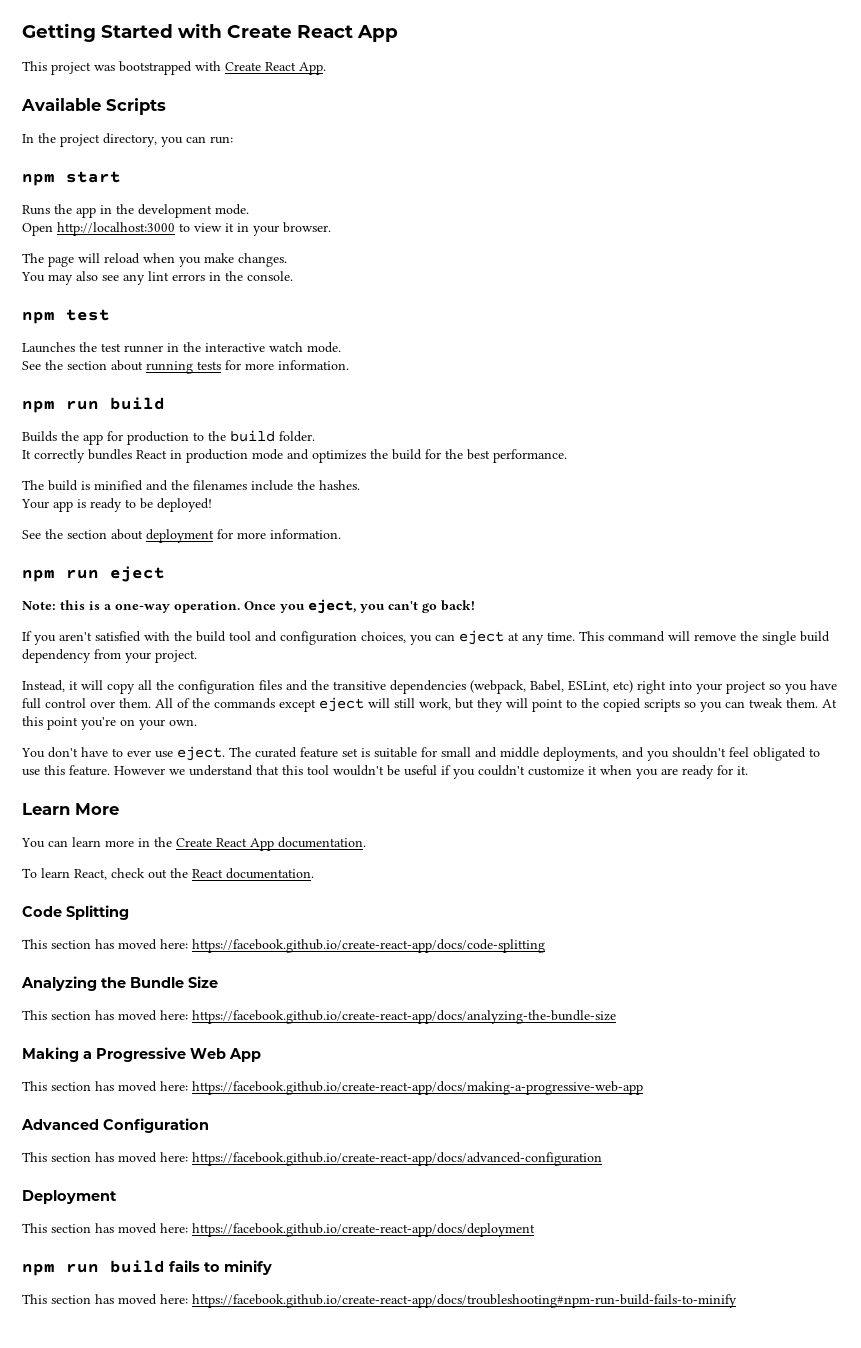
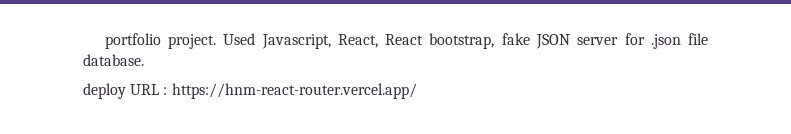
- Getting Started with Create React App
- This project was bootstrapped with Create React App.
- Available Scripts
- In the project directory, you can run:
- npm start
- Runs the app in the development mode.
- Open http://localhost:3000 to view it in your browser.
- The page will reload when you make changes.
- You may also see any lint errors in the console.
- npm test
- Launches the test runner in the interactive watch mode.
- See the section about running tests for more information.
- npm run build
- Builds the app for production to the build folder.
- It correctly bundles React in production mode and optimizes the build for the best performance.
- The build is minified and the filenames include the hashes.
- Your app is ready to be deployed!
- See the section about deployment for more information.
- npm run eject
- Note: this is a one-way operation. Once you eject, you can't go back!
- If you aren't satisfied with the build tool and configuration choices, you can eject at any time. This command will remove the single build dependency from your project.
- Instead, it will copy all the configuration files and the transitive dependencies (webpack, Babel, ESLint, etc) right into your project so you have full control over them. All of the commands except eject will still work, but they will point to the copied scripts so you can tweak them. At this point you're on your own.
- You don't have to ever use eject. The curated feature set is suitable for small and middle deployments, and you shouldn't feel obligated to use this feature. However we understand that this tool wouldn't be useful if you couldn't customize it when you are ready for it.
- Learn More
- You can learn more in the Create React App documentation.
- To learn React, check out the React documentation.
- Code Splitting
- This section has moved here: https://facebook.github.io/create-react-app/docs/code-splitting
- Analyzing the Bundle Size
- This section has moved here: https://facebook.github.io/create-react-app/docs/analyzing-the-bundle-size
- Making a Progressive Web App
- This section has moved here: https://facebook.github.io/create-react-app/docs/making-a-progressive-web-app
- Advanced Configuration
- This section has moved here: https://facebook.github.io/create-react-app/docs/advanced-configuration
- Deployment
- This section has moved here: https://facebook.github.io/create-react-app/docs/deployment
- npm run build fails to minify
- This section has moved here: https://facebook.github.io/create-react-app/docs/troubleshooting#npm-run-build-fails-to-minify
+ portfolio project. Used Javascript, React, React bootstrap, fake JSON server for .json file database.
+ deploy URL : https://hnm-react-router.vercel.app/

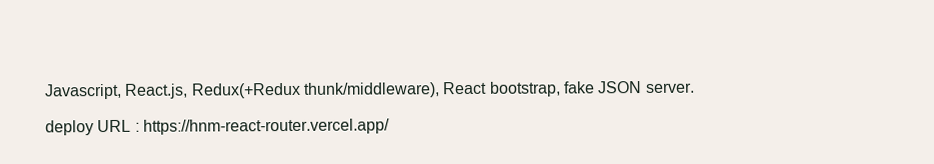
- portfolio project. Used Javascript, React, React bootstrap, fake JSON server for .json file database.
+ Javascript, React.js, Redux(+Redux thunk/middleware), React bootstrap, fake JSON server.

